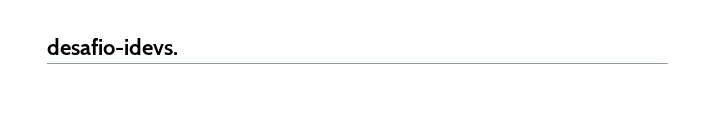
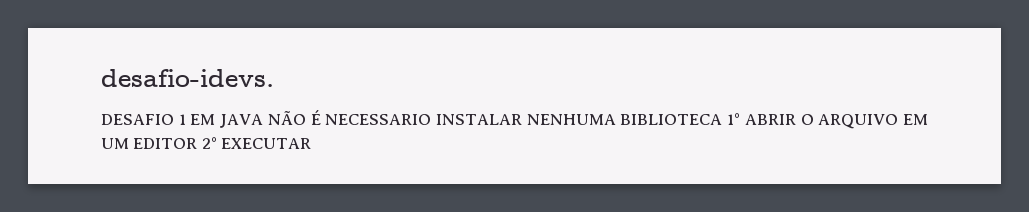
+ DESAFIO 1 EM JAVA NÃO É NECESSARIO INSTALAR NENHUMA BIBLIOTECA 1° ABRIR O ARQUIVO EM UM EDITOR 2° EXECUTAR

